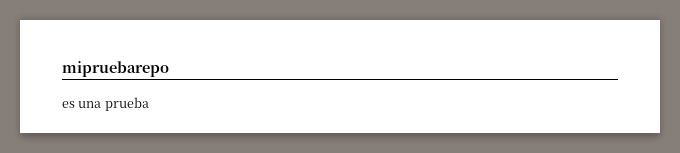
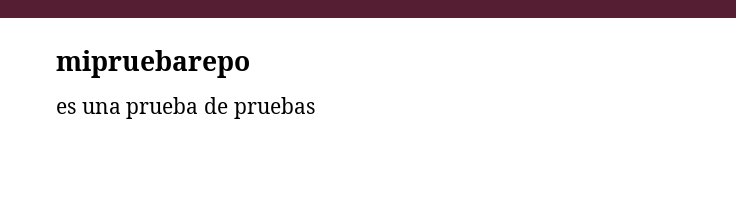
- es una prueba
+ es una prueba de pruebas

